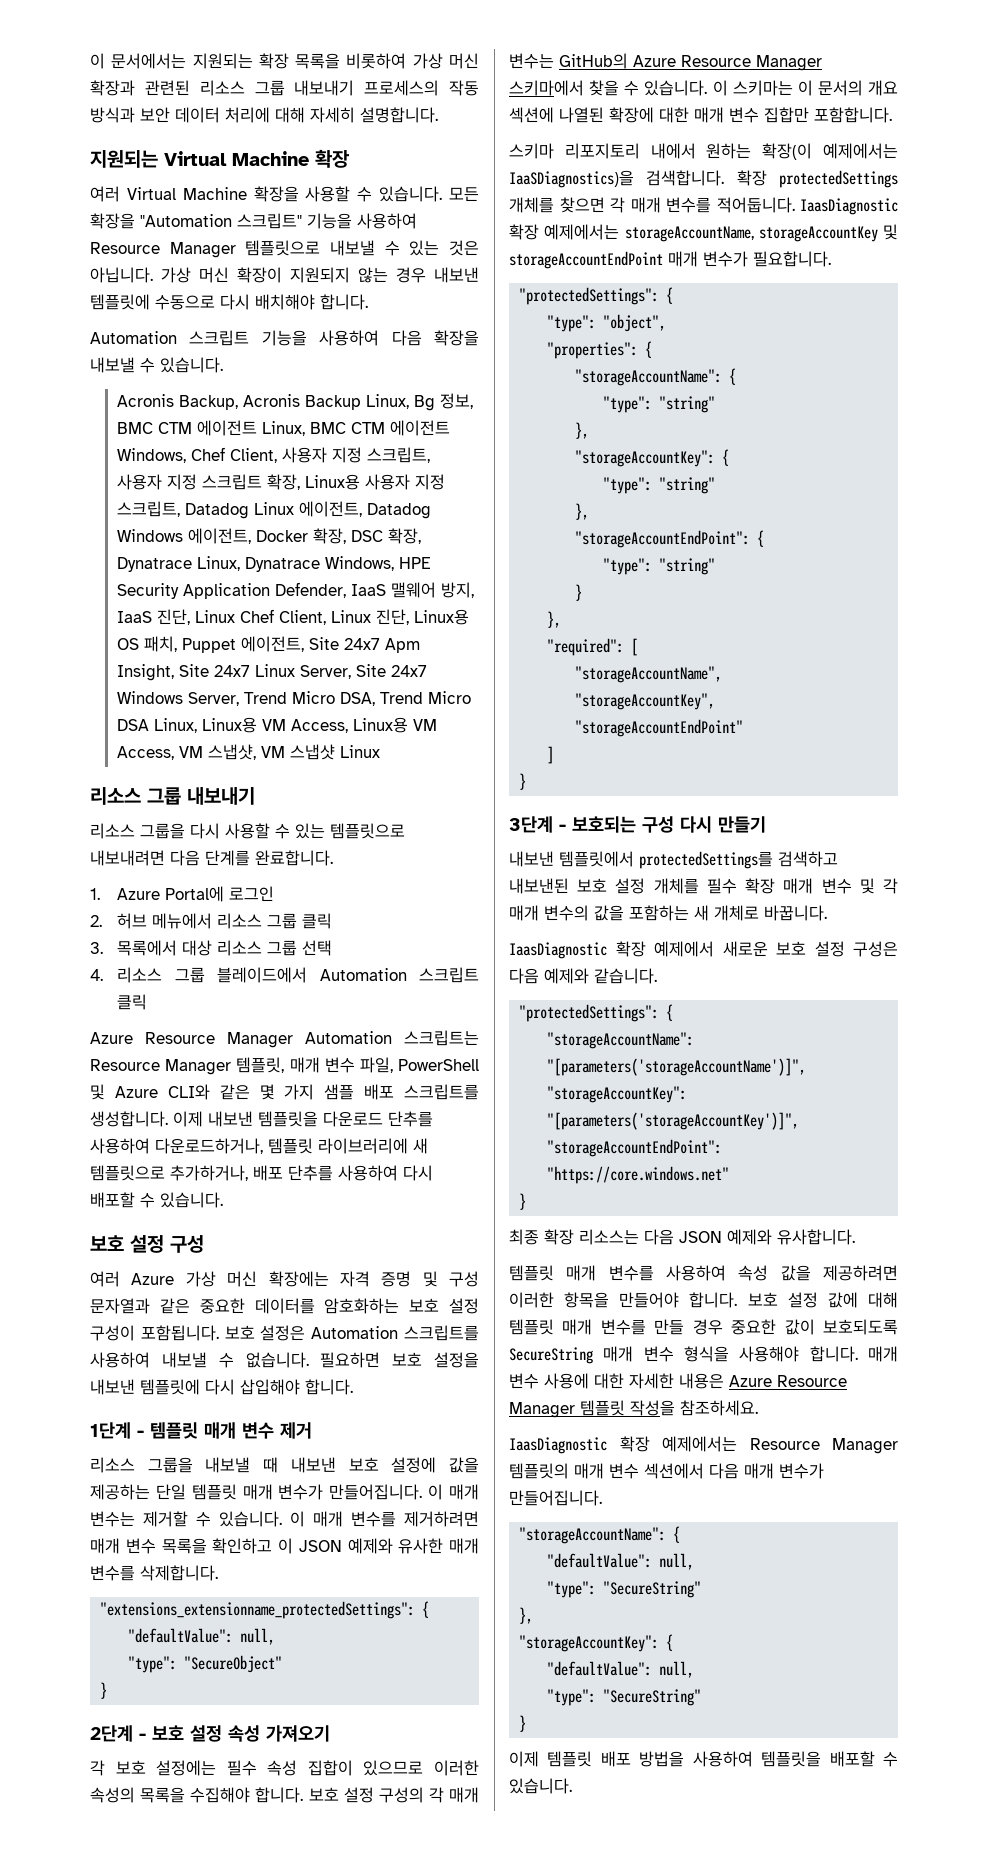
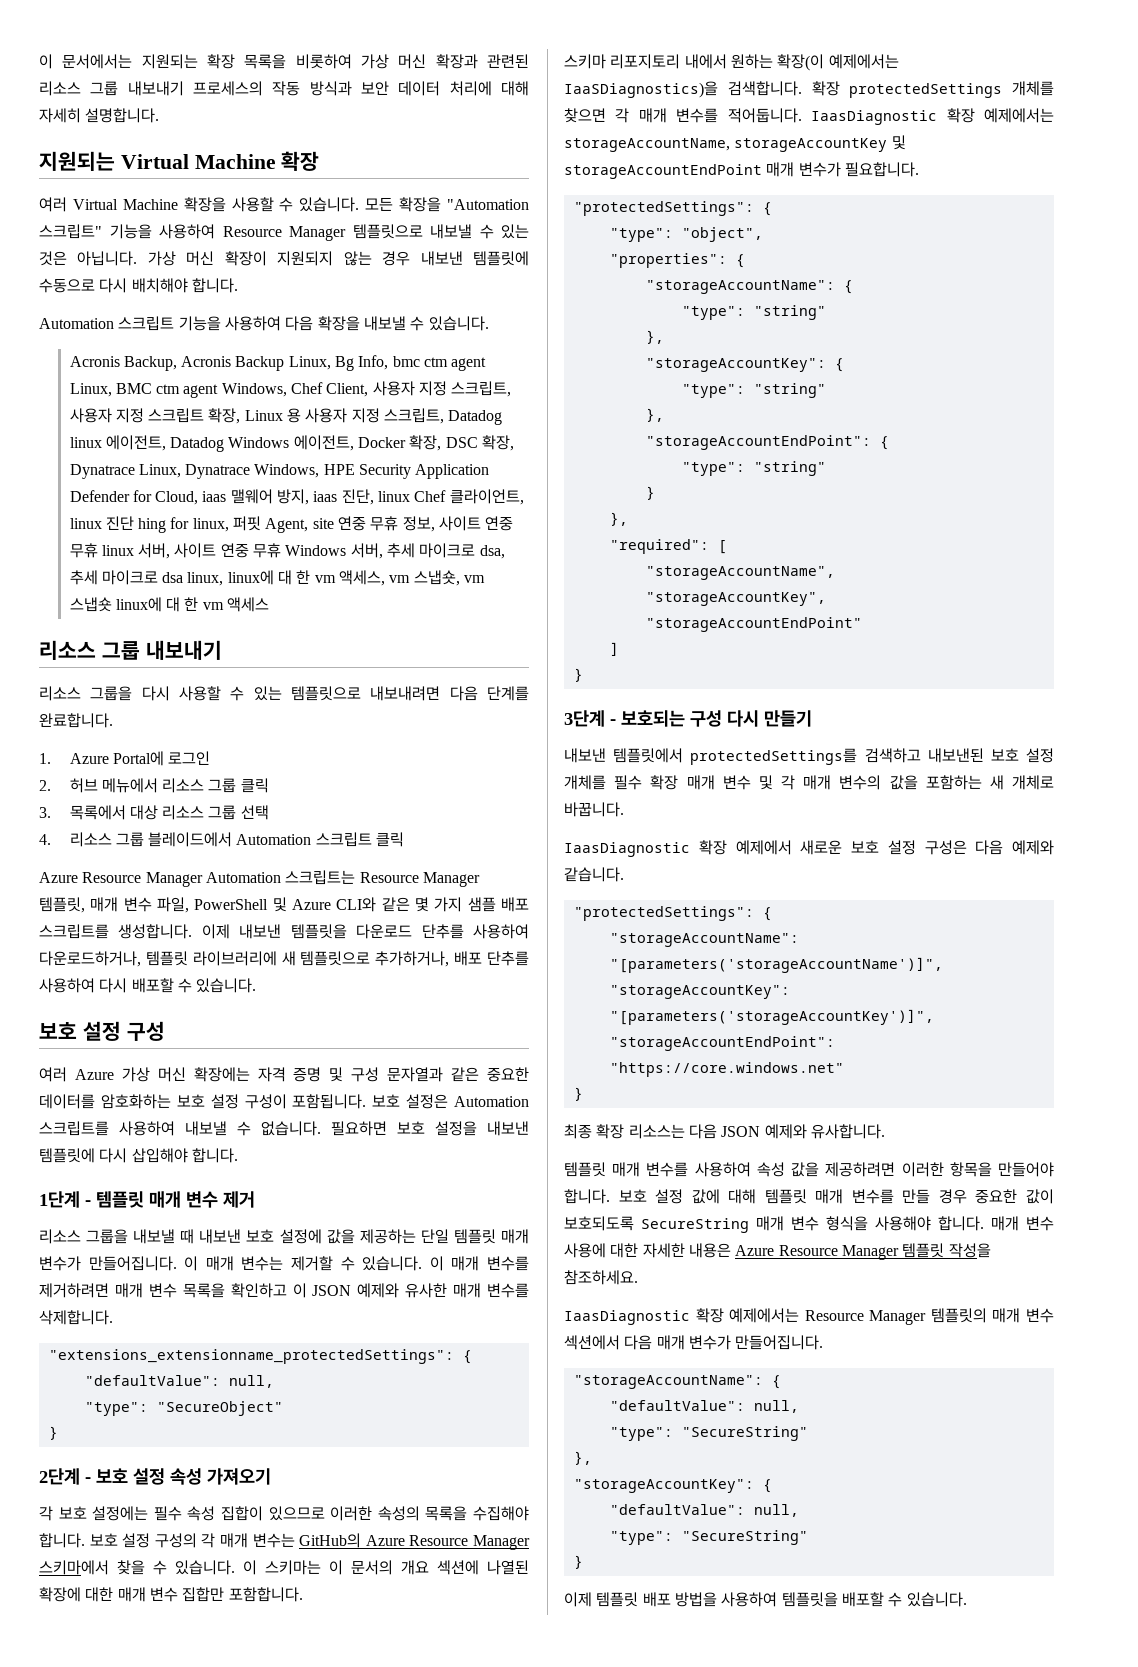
- Acronis Backup, Acronis Backup Linux, Bg 정보, BMC CTM 에이전트 Linux, BMC CTM 에이전트 Windows, Chef Client, 사용자 지정 스크립트, 사용자 지정 스크립트 확장, Linux용 사용자 지정 스크립트, Datadog Linux 에이전트, Datadog Windows 에이전트, Docker 확장, DSC 확장, Dynatrace Linux, Dynatrace Windows, HPE Security Application Defender, IaaS 맬웨어 방지, IaaS 진단, Linux Chef Client, Linux 진단, Linux용 OS 패치, Puppet 에이전트, Site 24x7 Apm Insight, Site 24x7 Linux Server, Site 24x7 Windows Server, Trend Micro DSA, Trend Micro DSA Linux, Linux용 VM Access, Linux용 VM Access, VM 스냅샷, VM 스냅샷 Linux
+ Acronis Backup, Acronis Backup Linux, Bg Info, bmc ctm agent Linux, BMC ctm agent Windows, Chef Client, 사용자 지정 스크립트, 사용자 지정 스크립트 확장, Linux 용 사용자 지정 스크립트, Datadog linux 에이전트, Datadog Windows 에이전트, Docker 확장, DSC 확장, Dynatrace Linux, Dynatrace Windows, HPE Security Application Defender for Cloud, iaas 맬웨어 방지, iaas 진단, linux Chef 클라이언트, linux 진단 hing for linux, 퍼핏 Agent, site 연중 무휴 정보, 사이트 연중 무휴 linux 서버, 사이트 연중 무휴 Windows 서버, 추세 마이크로 dsa, 추세 마이크로 dsa linux, linux에 대 한 vm 액세스, vm 스냅숏, vm 스냅숏 linux에 대 한 vm 액세스

